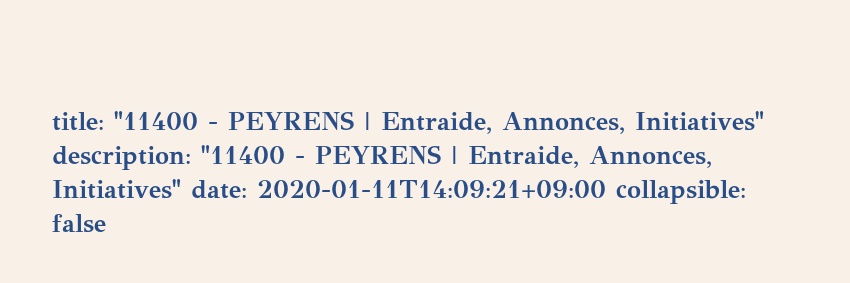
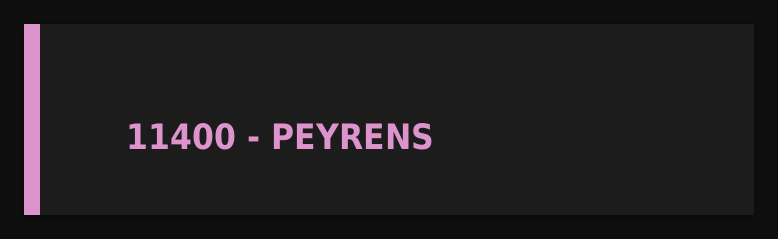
- title: "11400 - PEYRENS | Entraide, Annonces, Initiatives" description: "11400 - PEYRENS | Entraide, Annonces, Initiatives" date: 2020-01-11T14:09:21+09:00 collapsible: false
+ 11400 - PEYRENS

